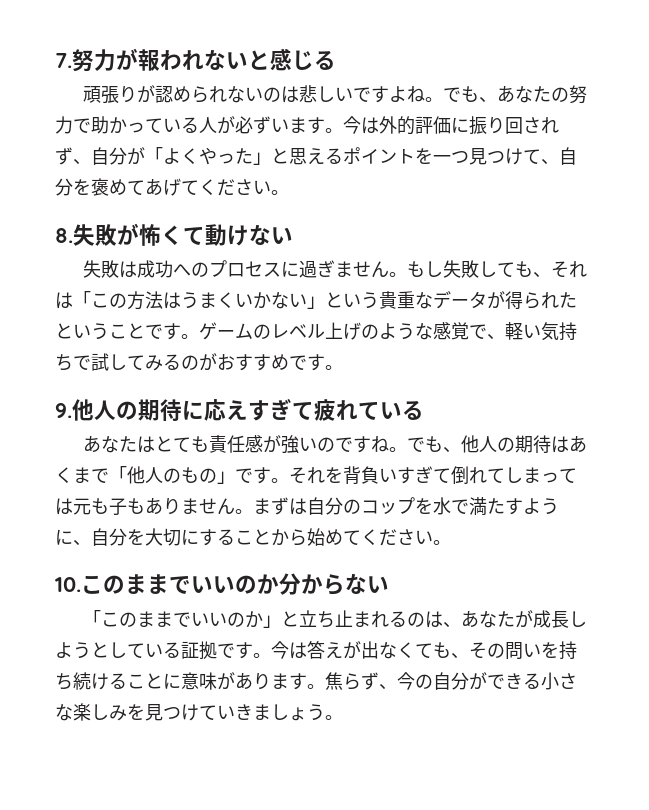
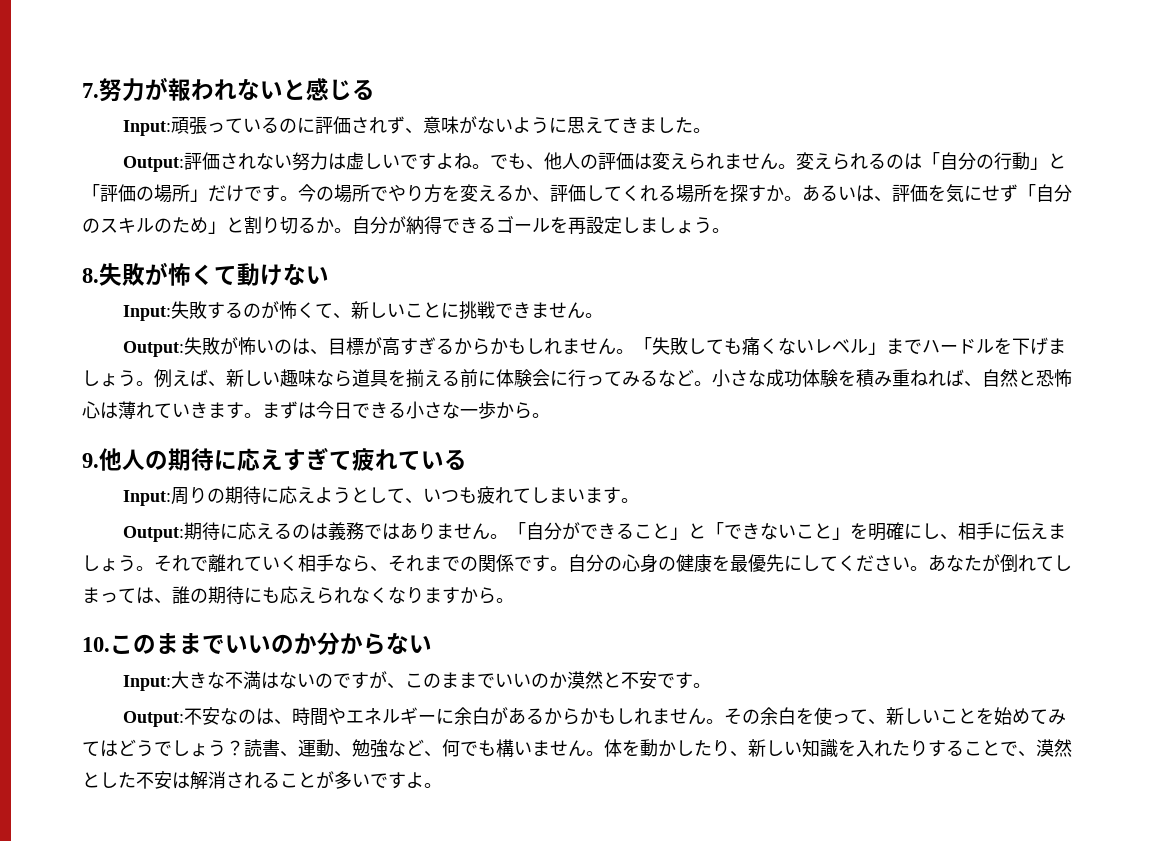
- 頑張りが認められないのは悲しいですよね。
+ Input:頑張っているのに評価されず、意味がないように思えてきました。
+ Output:評価されない努力は虚しいですよね。
- でも、あなたの努力で助かっている人が必ずいます。今は外的評価に振り回されず、自分が「よくやった」と思えるポイントを一つ見つけて、自分を褒めてあげてください。
+ でも、他人の評価は変えられません。変えられるのは「自分の行動」と「評価の場所」だけです。今の場所でやり方を変えるか、評価してくれる場所を探すか。あるいは、評価を気にせず「自分のスキルのため」と割り切るか。自分が納得できるゴールを再設定しましょう。
- 失敗は成功へのプロセスに過ぎません。もし失敗しても、それは「この方法はうまくいかない」という貴重なデータが得られたということです。ゲームのレベル上げのような感覚で、軽い気持ちで試してみるのがおすすめです。
+ Input:失敗するのが怖くて、新しいことに挑戦できません。
+ Output:失敗が怖いのは、目標が高すぎるからかもしれません。「失敗しても痛くないレベル」までハードルを下げましょう。例えば、新しい趣味なら道具を揃える前に体験会に行ってみるなど。小さな成功体験を積み重ねれば、自然と恐怖心は薄れていきます。まずは今日できる小さな一歩から。
- あなたはとても責任感が強いのですね。でも、他人の期待はあくまで「他人のもの」です。それを背負いすぎて倒れてしまっては元も子もありません。まずは自分のコップを水で満たすように、自分を大切にすることから始めてください。
+ Input:周りの期待に応えようとして、いつも疲れてしまいます。
+ Output:期待に応えるのは義務ではありません。「自分ができること」と「できないこと」を明確にし、相手に伝えましょう。それで離れていく相手なら、それまでの関係です。自分の心身の健康を最優先にしてください。あなたが倒れてしまっては、誰の期待にも応えられなくなりますから。
- 「このままでいいのか」と立ち止まれるのは、あなたが成長しようとしている証拠です。今は答えが出なくても、その問いを持ち続けることに意味があります。焦らず、今の自分ができる小さな楽しみを見つけていきましょう。
+ Input:大きな不満はないのですが、このままでいいのか漠然と不安です。
+ Output:不安なのは、時間やエネルギーに余白があるからかもしれません。その余白を使って、新しいことを始めてみてはどうでしょう？読書、運動、勉強など、何でも構いません。体を動かしたり、新しい知識を入れたりすることで、漠然とした不安は解消されることが多いですよ。

